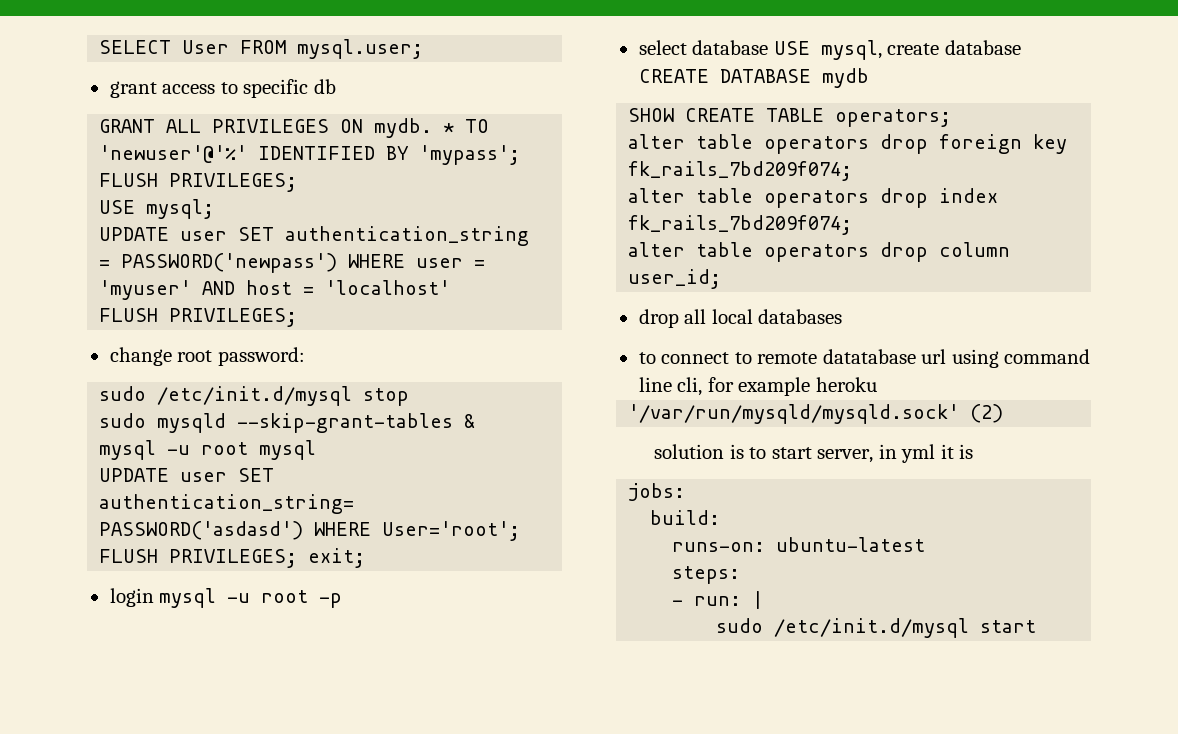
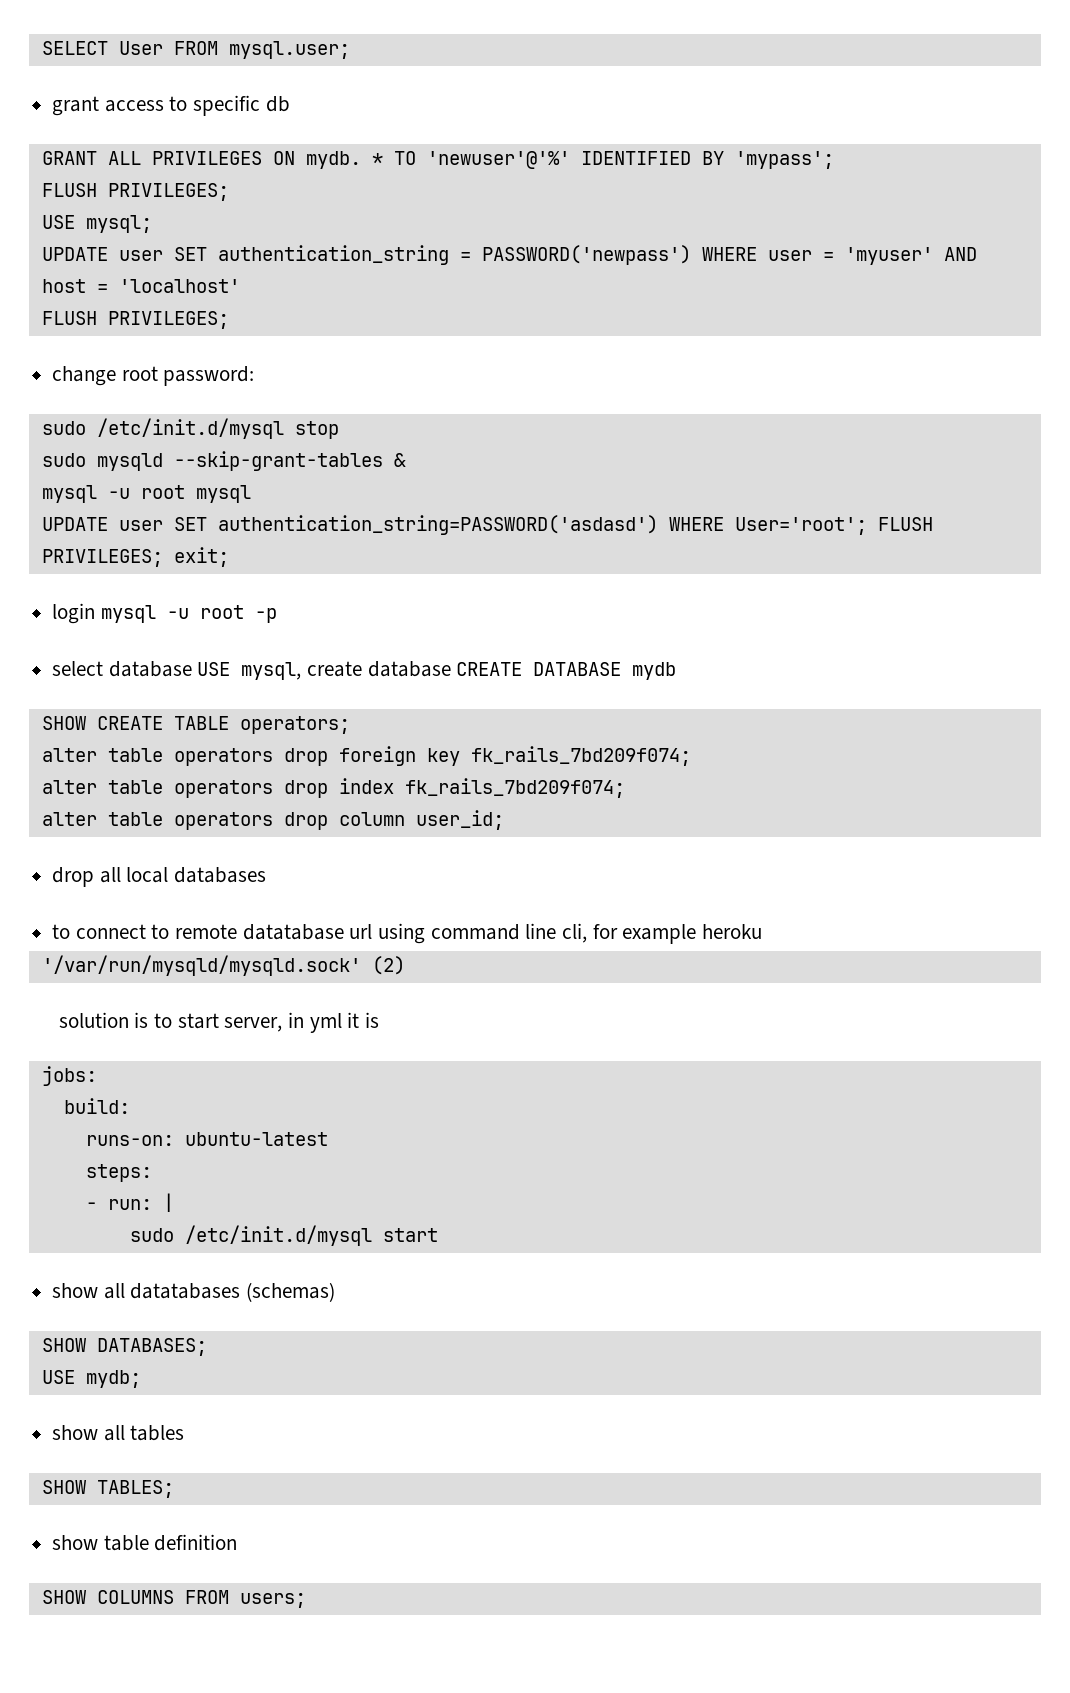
+ show all datatabases (schemas)
+ SHOW DATABASES;
+ USE mydb;
+ show all tables
+ SHOW TABLES;
+ show table definition
+ SHOW COLUMNS FROM users;

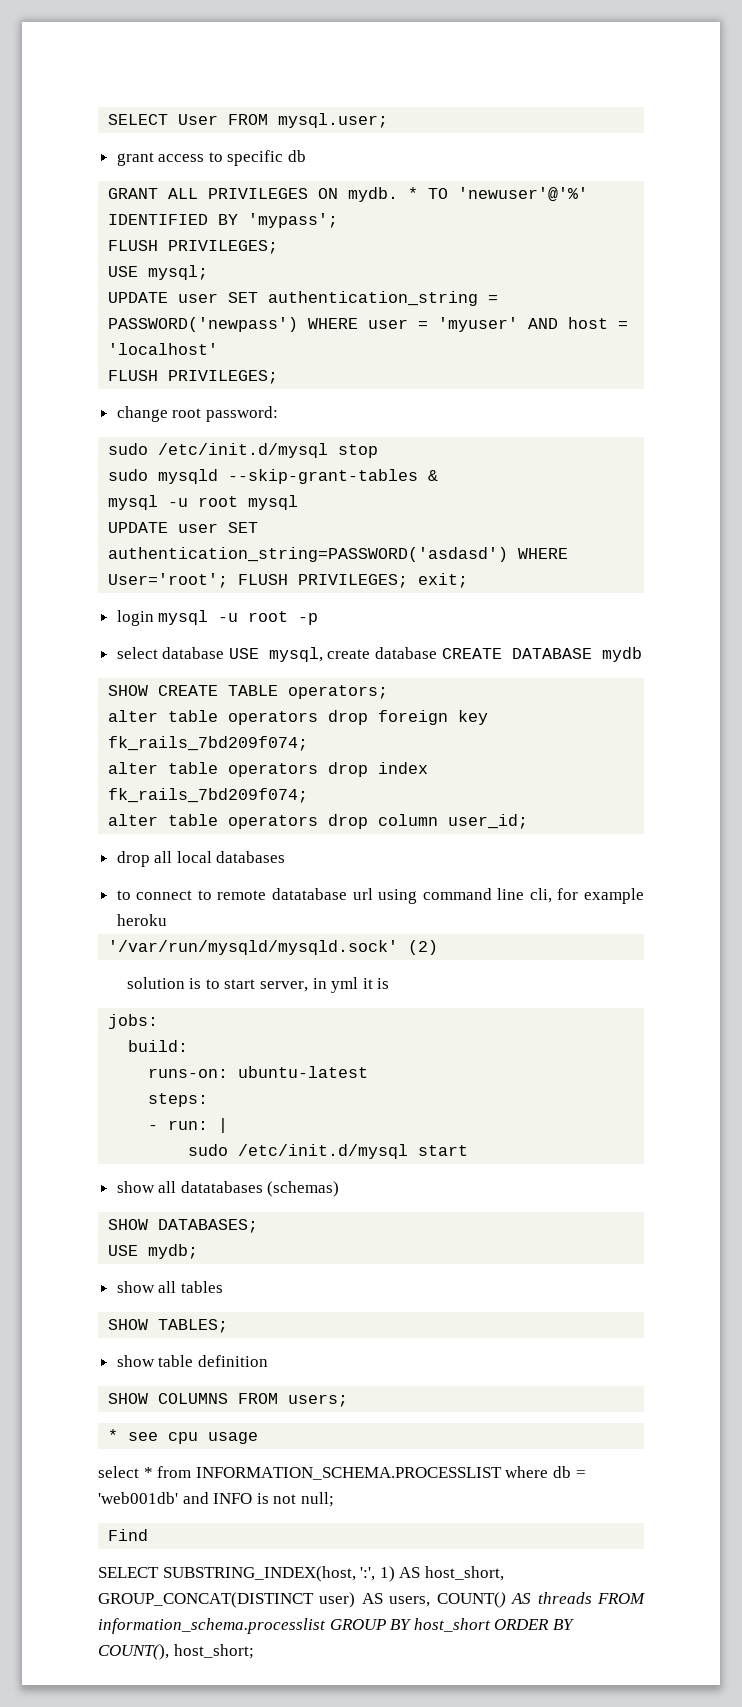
+ * see cpu usage
+ select * from INFORMATION_SCHEMA.PROCESSLIST where db = 'web001db' and INFO is not null;
+ Find
+ SELECT SUBSTRING_INDEX(host, ':', 1) AS host_short, GROUP_CONCAT(DISTINCT user) AS users, COUNT() AS threads FROM information_schema.processlist GROUP BY host_short ORDER BY COUNT(), host_short;

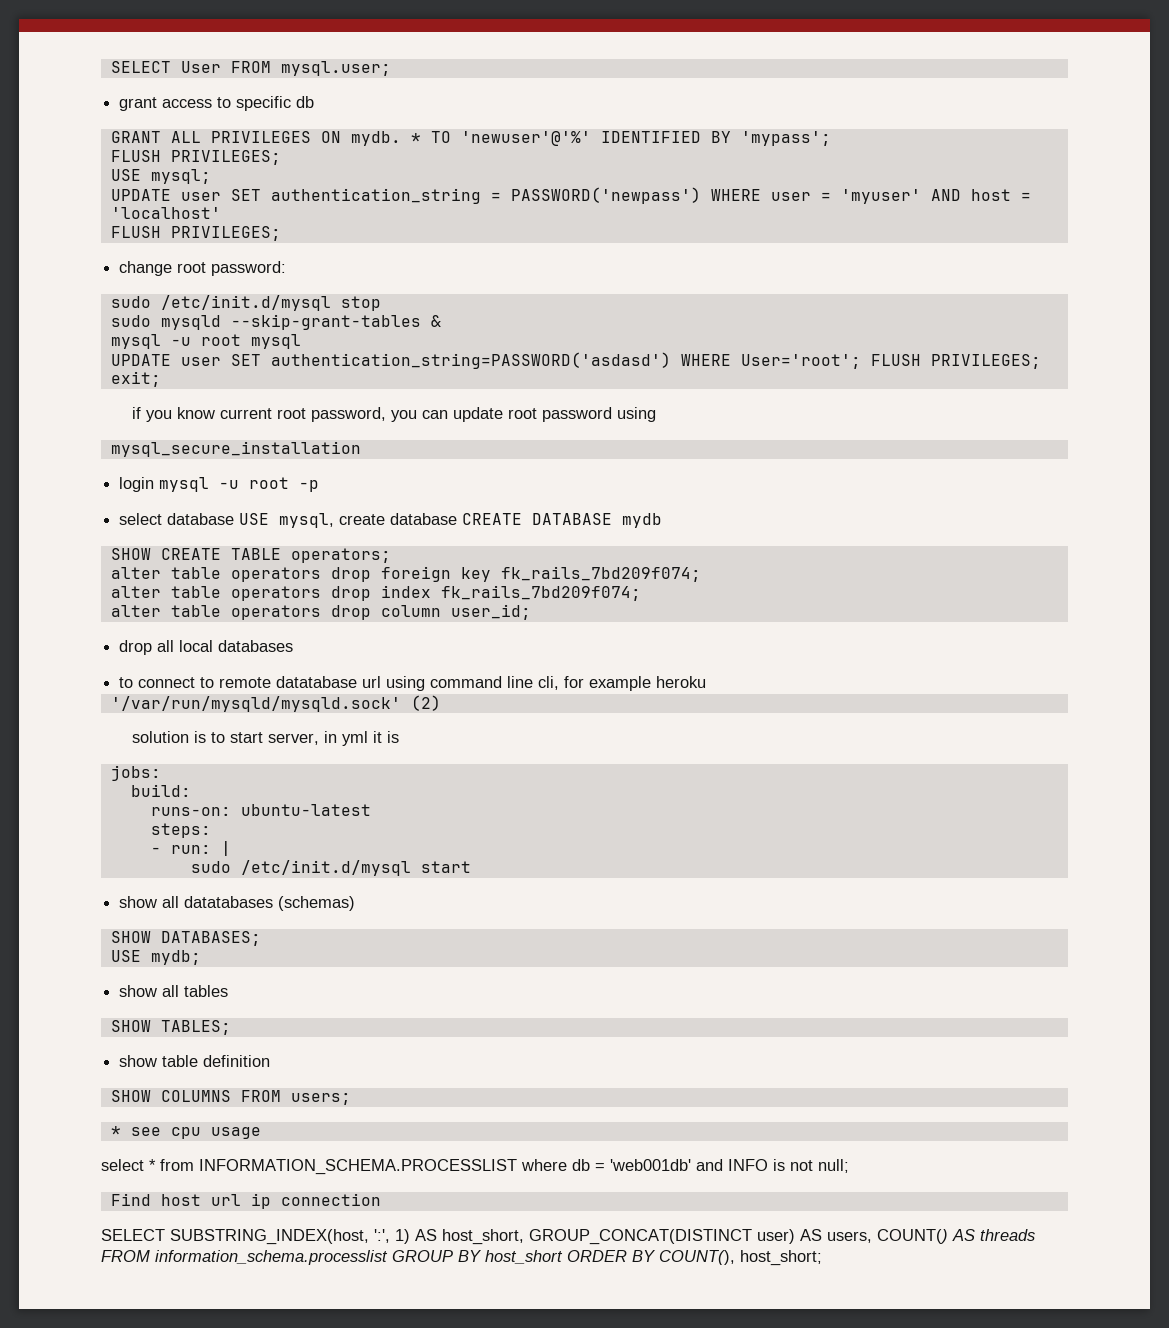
+ if you know current root password, you can update root password using
+ mysql_secure_installation
- Find
+ Find host url ip connection

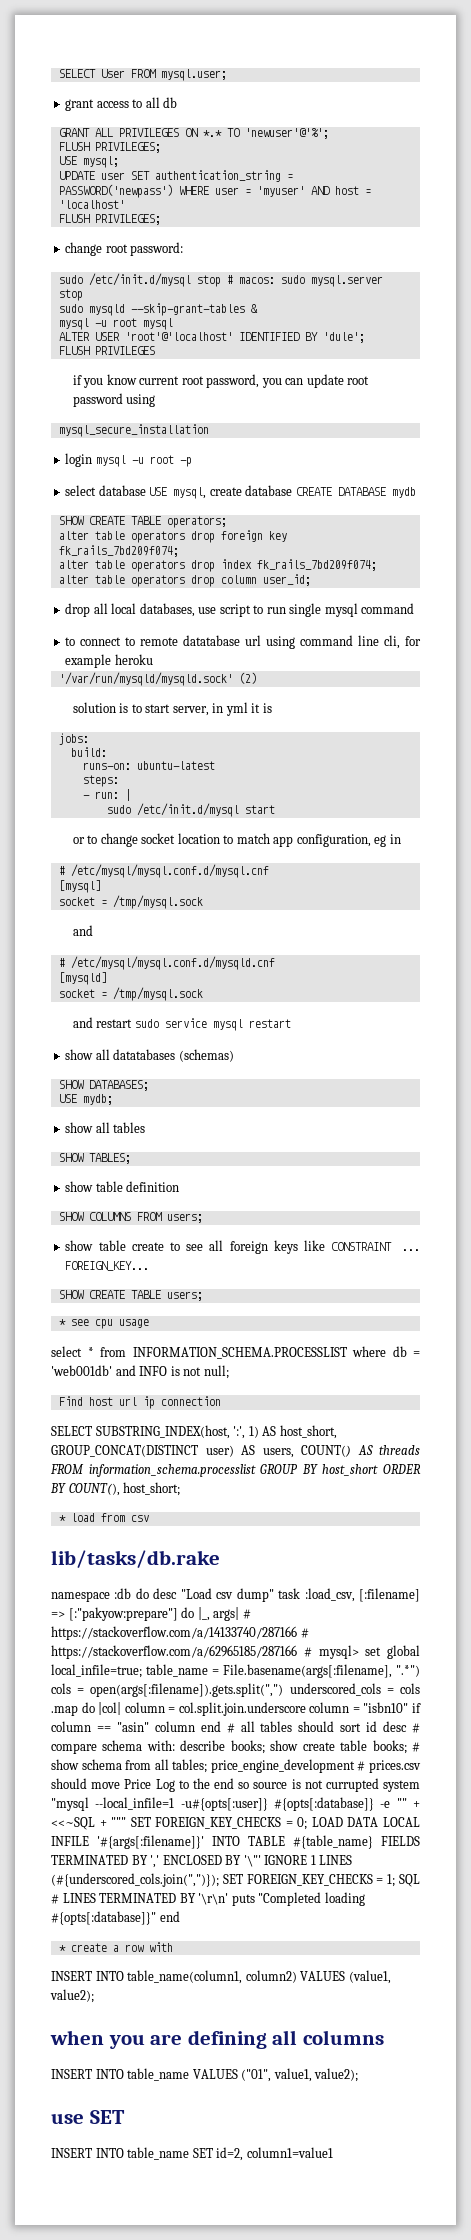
- grant access to specific db
+ grant access to all db
- GRANT ALL PRIVILEGES ON mydb. * TO 'newuser'@'%' IDENTIFIED BY 'mypass';
+ GRANT ALL PRIVILEGES ON *.* TO 'newuser'@'%';
- sudo /etc/init.d/mysql stop
+ sudo /etc/init.d/mysql stop # macos: sudo mysql.server stop
- UPDATE user SET authentication_string=PASSWORD('asdasd') WHERE User='root'; FLUSH PRIVILEGES; exit;
+ ALTER USER 'root'@'localhost' IDENTIFIED BY 'dule';
+ FLUSH PRIVILEGES
- drop all local databases
+ drop all local databases, use script to run single mysql command
+ or to change socket location to match app configuration, eg in
+ # /etc/mysql/mysql.conf.d/mysql.cnf
+ [mysql]
+ socket = /tmp/mysql.sock
+ and
+ # /etc/mysql/mysql.conf.d/mysqld.cnf
+ [mysqld]
+ socket = /tmp/mysql.sock
+ and restart sudo service mysql restart
+ show table create to see all foreign keys like CONSTRAINT ... FOREIGN_KEY...
+ SHOW CREATE TABLE users;
+ * load from csv
+ lib/tasks/db.rake
+ namespace :db do desc "Load csv dump" task :load_csv, [:filename] => [:"pakyow:prepare"] do |_, args| # https://stackoverflow.com/a/14133740/287166 # https://stackoverflow.com/a/62965185/287166 # mysql> set global local_infile=true; table_name = File.basename(args[:filename], ".*") cols = open(args[:filename]).gets.split(",") underscored_cols = cols .map do |col| column = col.split.join.underscore column = "isbn10" if column == "asin" column end # all tables should sort id desc # compare schema with: describe books; show create table books; # show schema from all tables; price_engine_development # prices.csv should move Price Log to the end so source is not currupted system "mysql --local_infile=1 -u#{opts[:user]} #{opts[:database]} -e "" + <<~SQL + """ SET FOREIGN_KEY_CHECKS = 0; LOAD DATA LOCAL INFILE '#{args[:filename]}' INTO TABLE #{table_name} FIELDS TERMINATED BY ',' ENCLOSED BY '\"' IGNORE 1 LINES (#{underscored_cols.join(",")}); SET FOREIGN_KEY_CHECKS = 1; SQL # LINES TERMINATED BY '\r\n' puts "Completed loading #{opts[:database]}" end
+ * create a row with
+ INSERT INTO table_name(column1, column2) VALUES (value1, value2);
+ when you are defining all columns
+ INSERT INTO table_name VALUES ("01", value1, value2);
+ use SET
+ INSERT INTO table_name SET id=2, column1=value1

